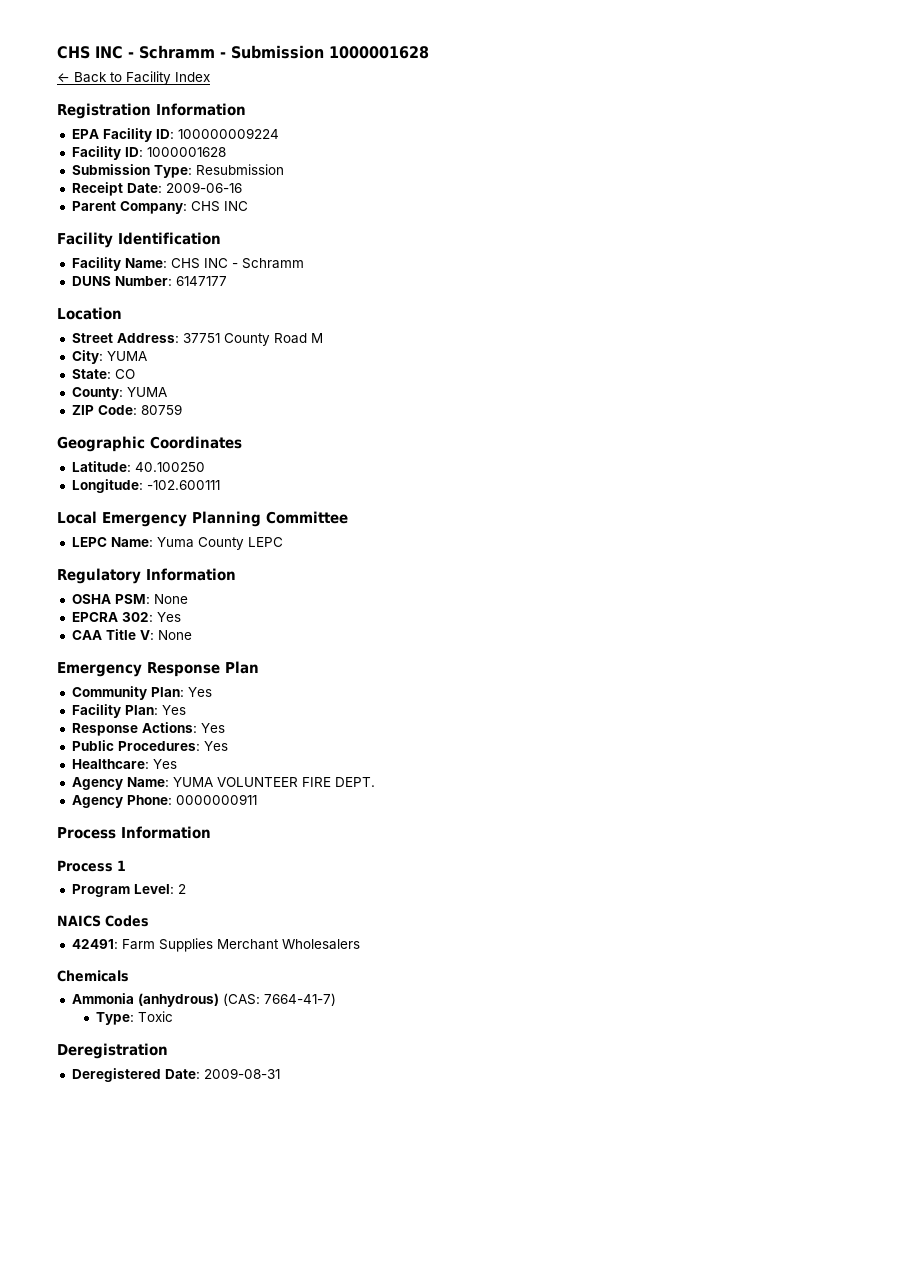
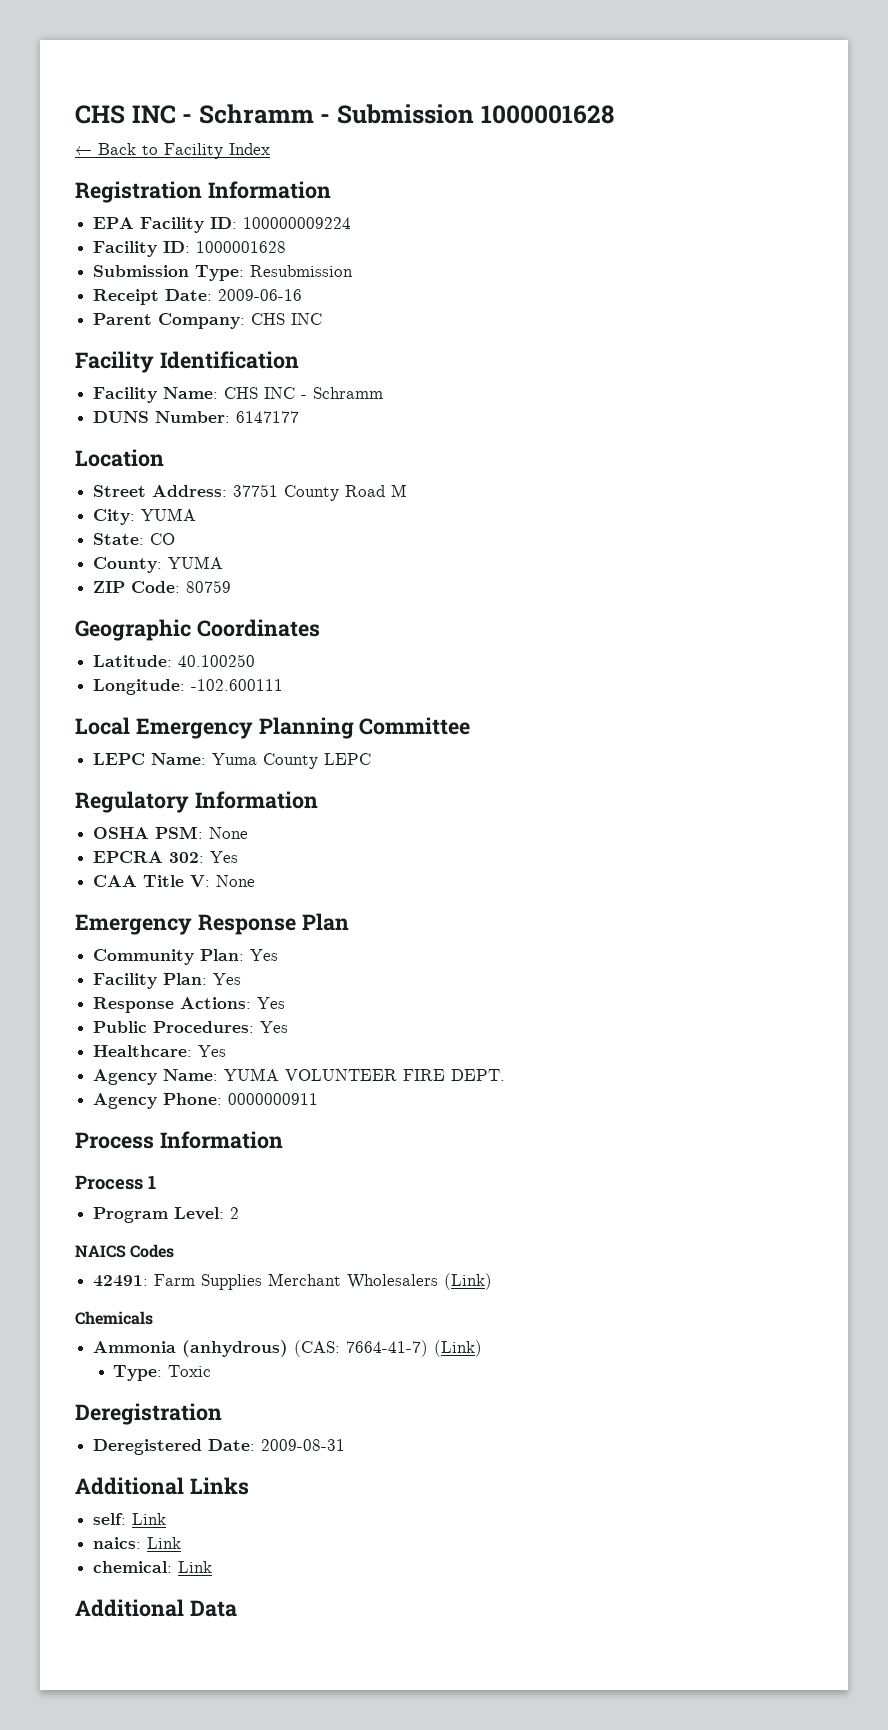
- 42491: Farm Supplies Merchant Wholesalers
+ 42491: Farm Supplies Merchant Wholesalers (Link)
- Ammonia (anhydrous) (CAS: 7664-41-7)
+ Ammonia (anhydrous) (CAS: 7664-41-7) (Link)
+ Additional Links
+ self: Link
+ naics: Link
+ chemical: Link
+ Additional Data

